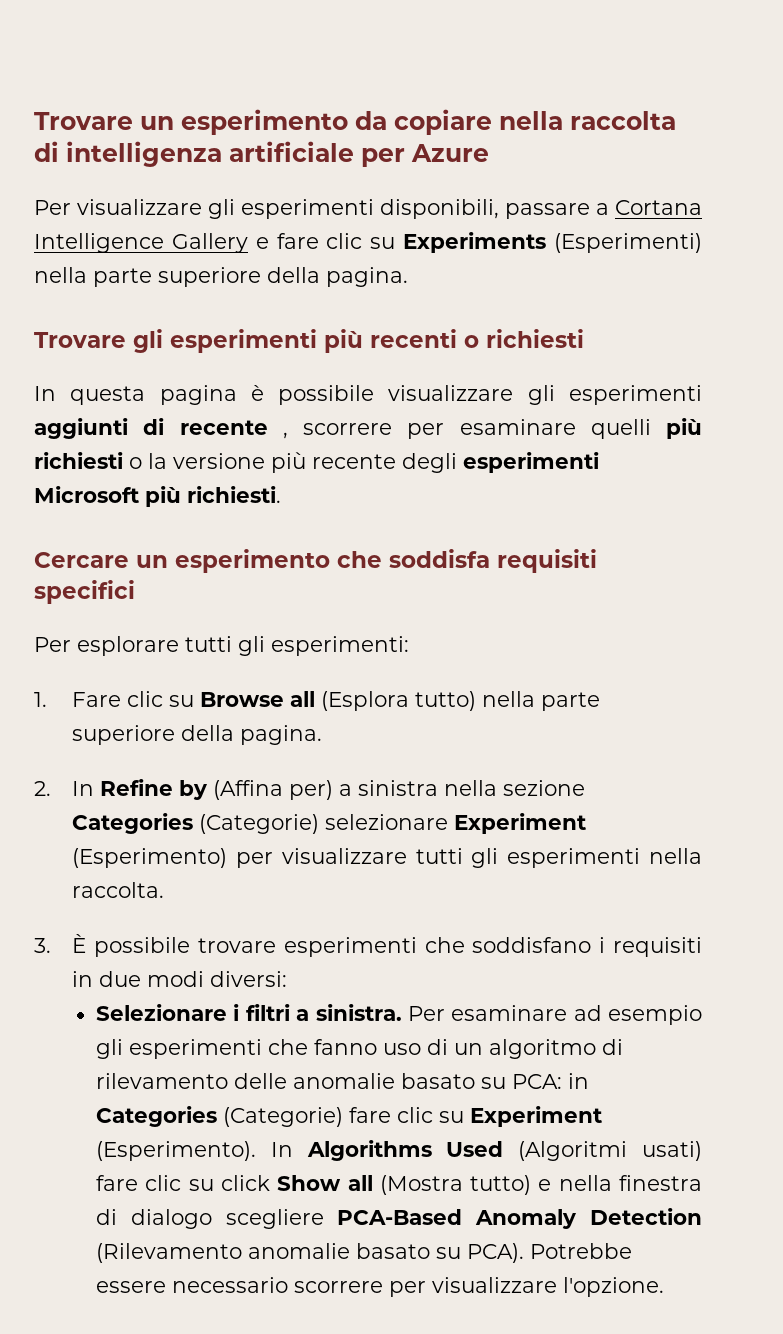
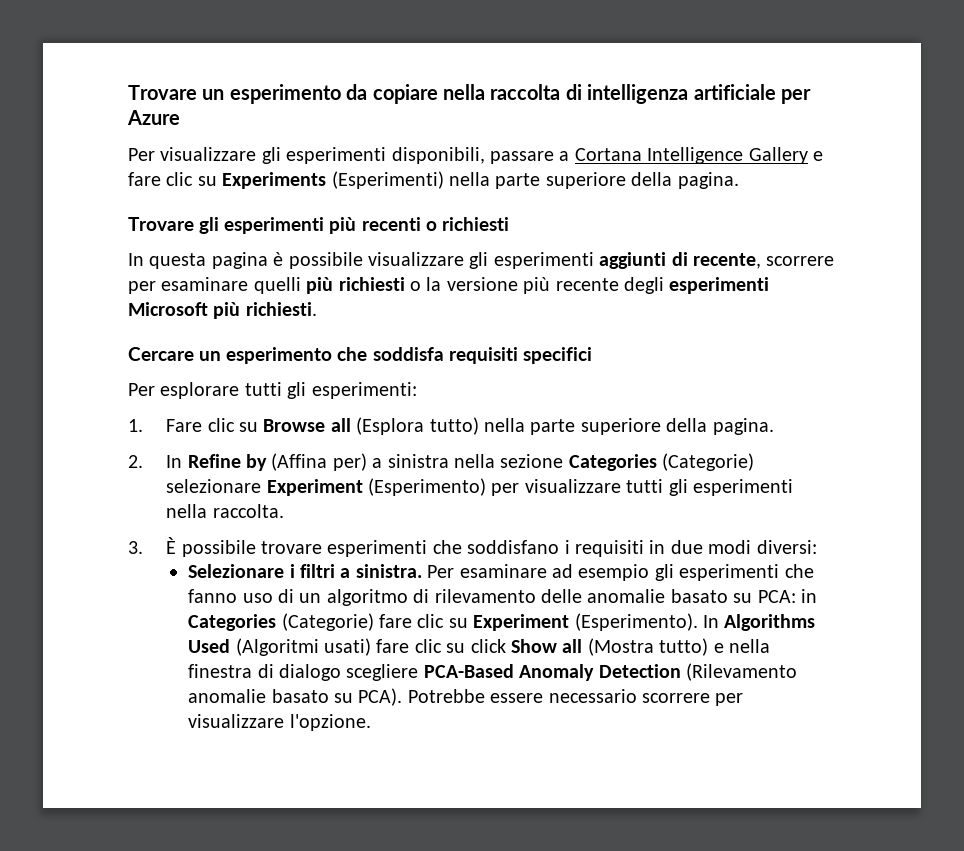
- In questa pagina è possibile visualizzare gli esperimenti aggiunti di recente , scorrere per esaminare quelli più richiesti o la versione più recente degli esperimenti Microsoft più richiesti.
+ In questa pagina è possibile visualizzare gli esperimenti aggiunti di recente, scorrere per esaminare quelli più richiesti o la versione più recente degli esperimenti Microsoft più richiesti.

